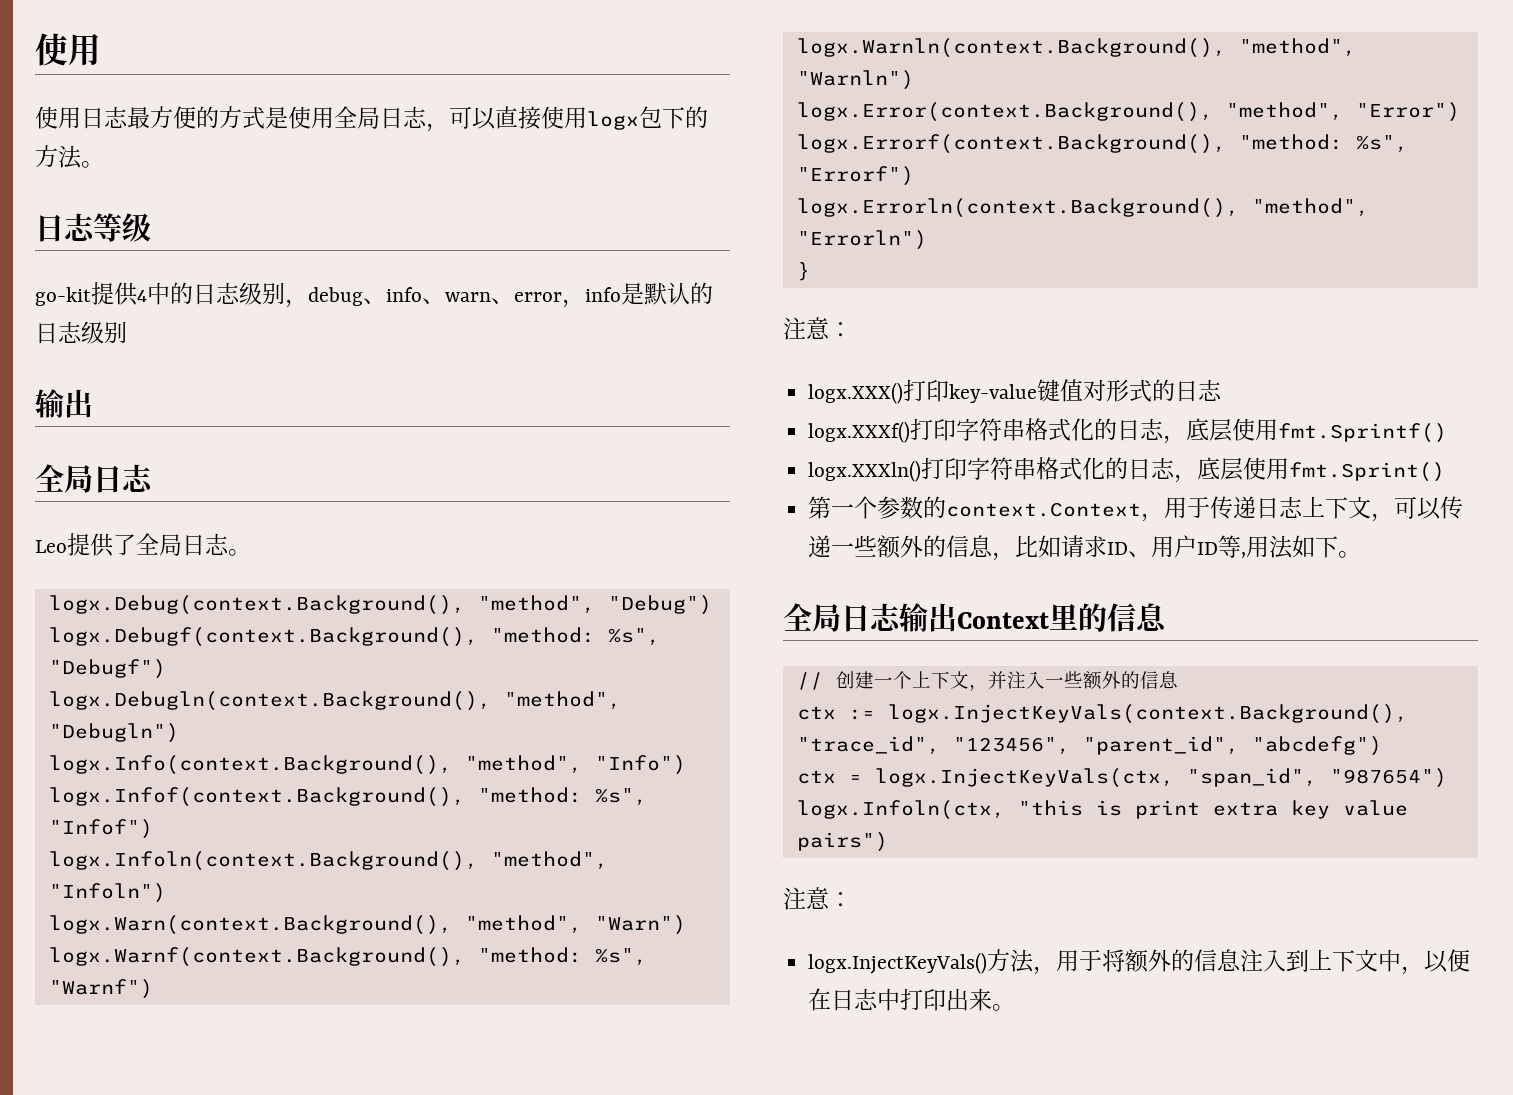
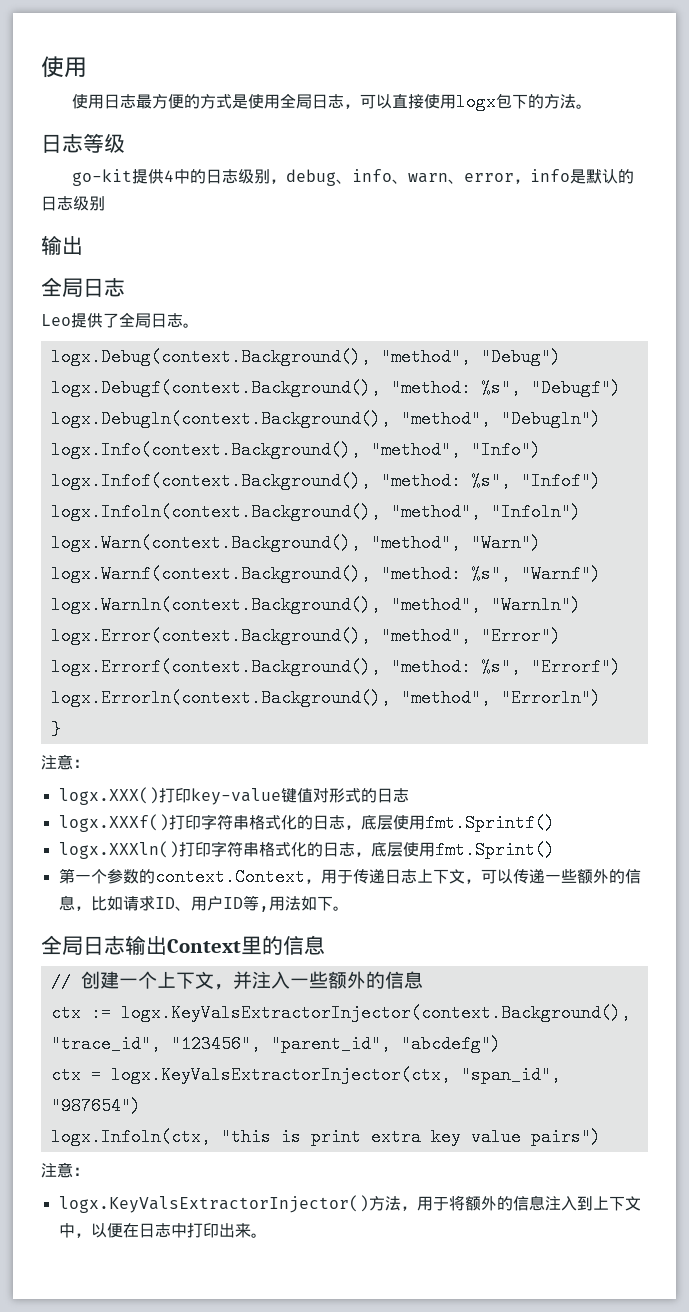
- ctx := logx.InjectKeyVals(context.Background(), "trace_id", "123456", "parent_id", "abcdefg")
+ ctx := logx.KeyValsExtractorInjector(context.Background(), "trace_id", "123456", "parent_id", "abcdefg")
- ctx = logx.InjectKeyVals(ctx, "span_id", "987654")
+ ctx = logx.KeyValsExtractorInjector(ctx, "span_id", "987654")
- logx.InjectKeyVals()方法，用于将额外的信息注入到上下文中，以便在日志中打印出来。
+ logx.KeyValsExtractorInjector()方法，用于将额外的信息注入到上下文中，以便在日志中打印出来。

